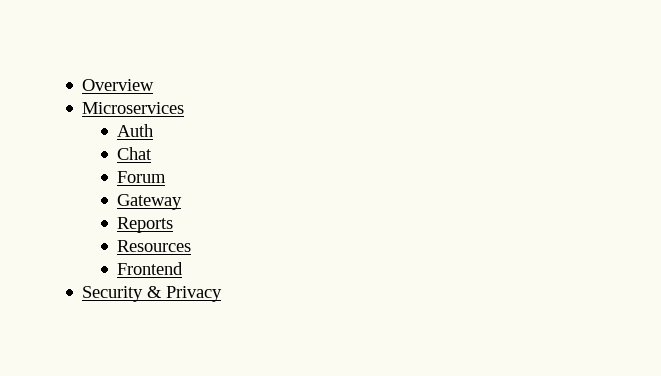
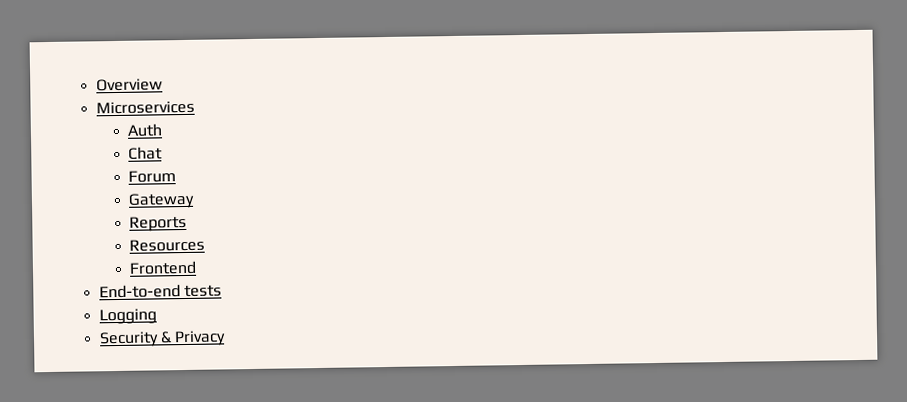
+ End-to-end tests
+ Logging

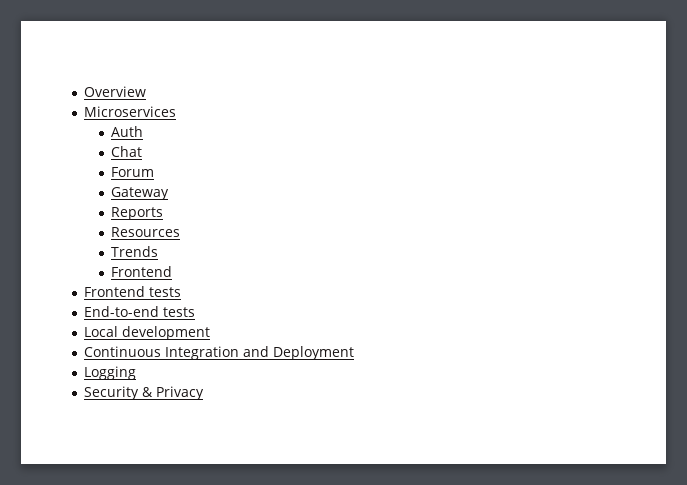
+ Trends
  Frontend
+ Frontend tests
+ Local development
+ Continuous Integration and Deployment

